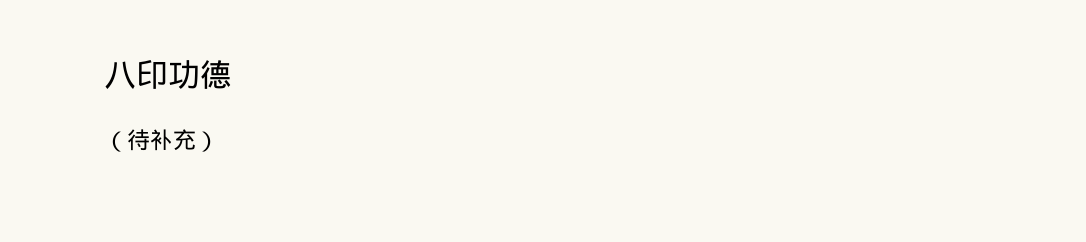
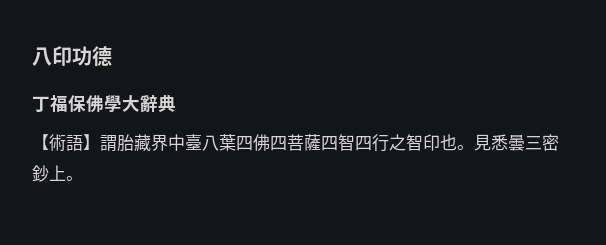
- （待补充）
+ 丁福保佛學大辭典
+ 【術語】謂胎藏界中臺八葉四佛四菩薩四智四行之智印也。見悉曇三密鈔上。

